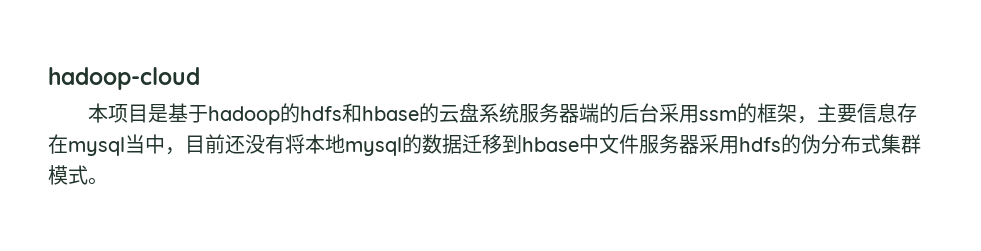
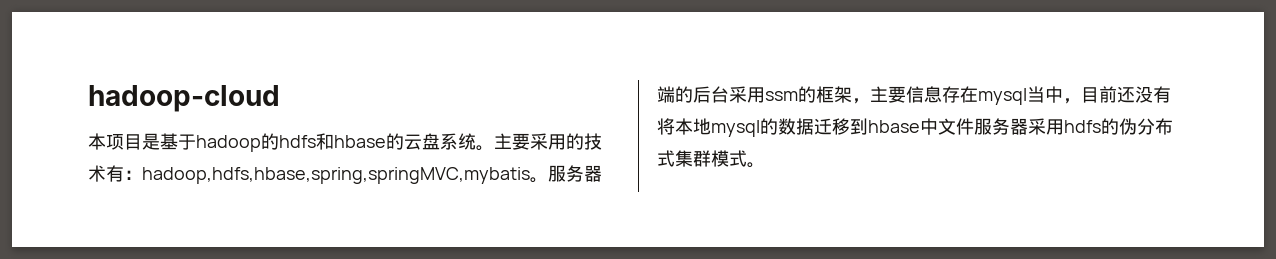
- 本项目是基于hadoop的hdfs和hbase的云盘系统服务器端的后台采用ssm的框架，主要信息存在mysql当中，目前还没有将本地mysql的数据迁移到hbase中文件服务器采用hdfs的伪分布式集群模式。
+ 本项目是基于hadoop的hdfs和hbase的云盘系统。主要采用的技术有：hadoop,hdfs,hbase,spring,springMVC,mybatis。服务器端的后台采用ssm的框架，主要信息存在mysql当中，目前还没有将本地mysql的数据迁移到hbase中文件服务器采用hdfs的伪分布式集群模式。

